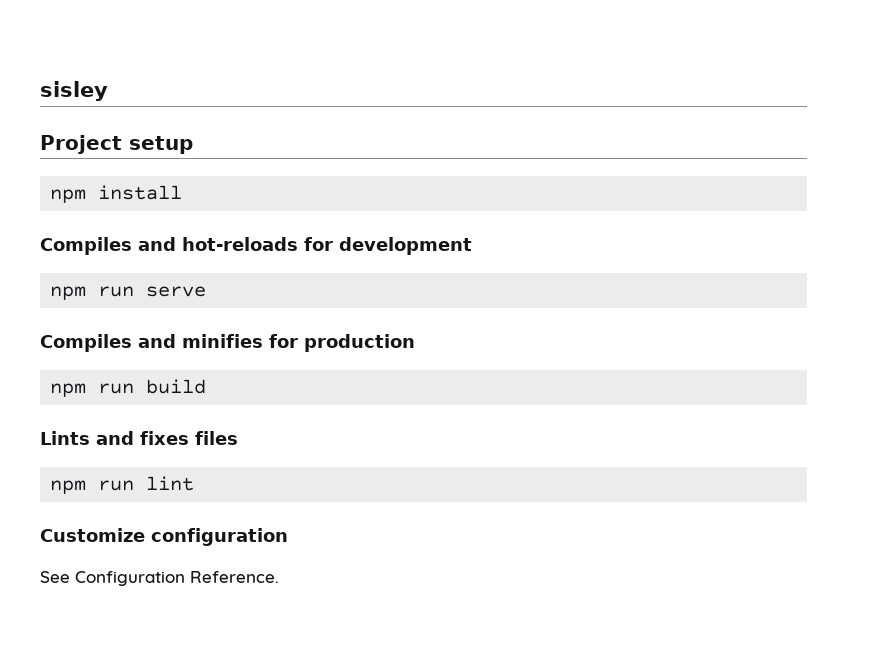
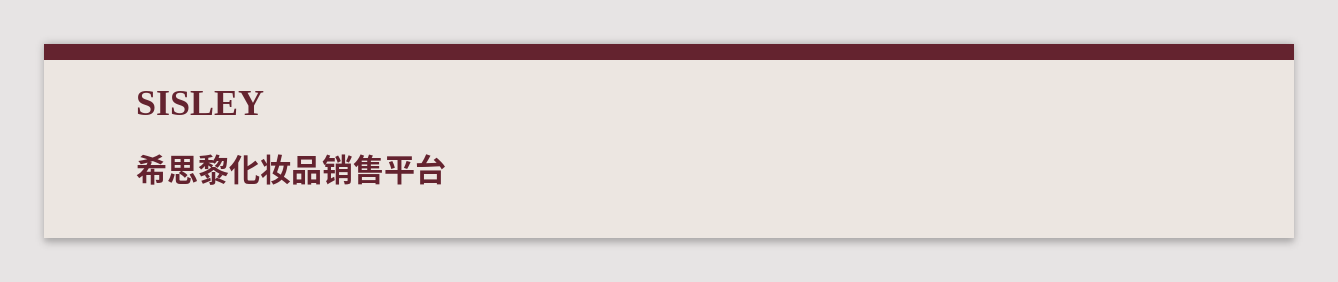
- sisley
- Project setup
- npm install
- Compiles and hot-reloads for development
- npm run serve
- Compiles and minifies for production
- npm run build
- Lints and fixes files
- npm run lint
- Customize configuration
- See Configuration Reference.
+ SISLEY
+ 希思黎化妆品销售平台

